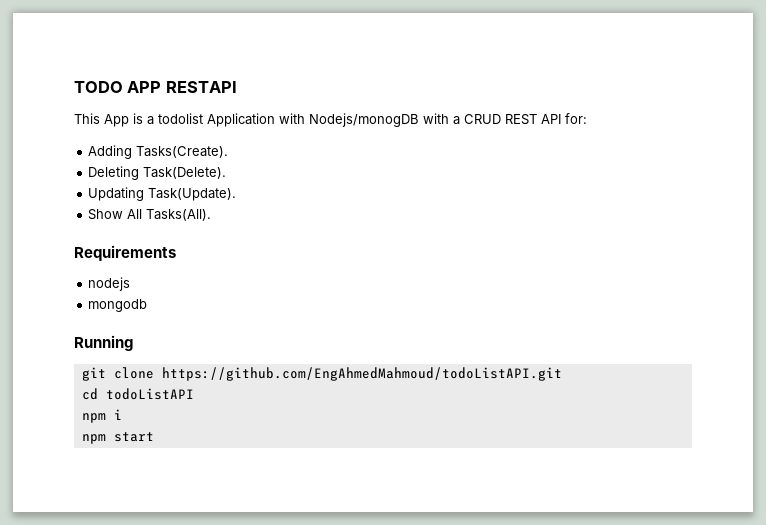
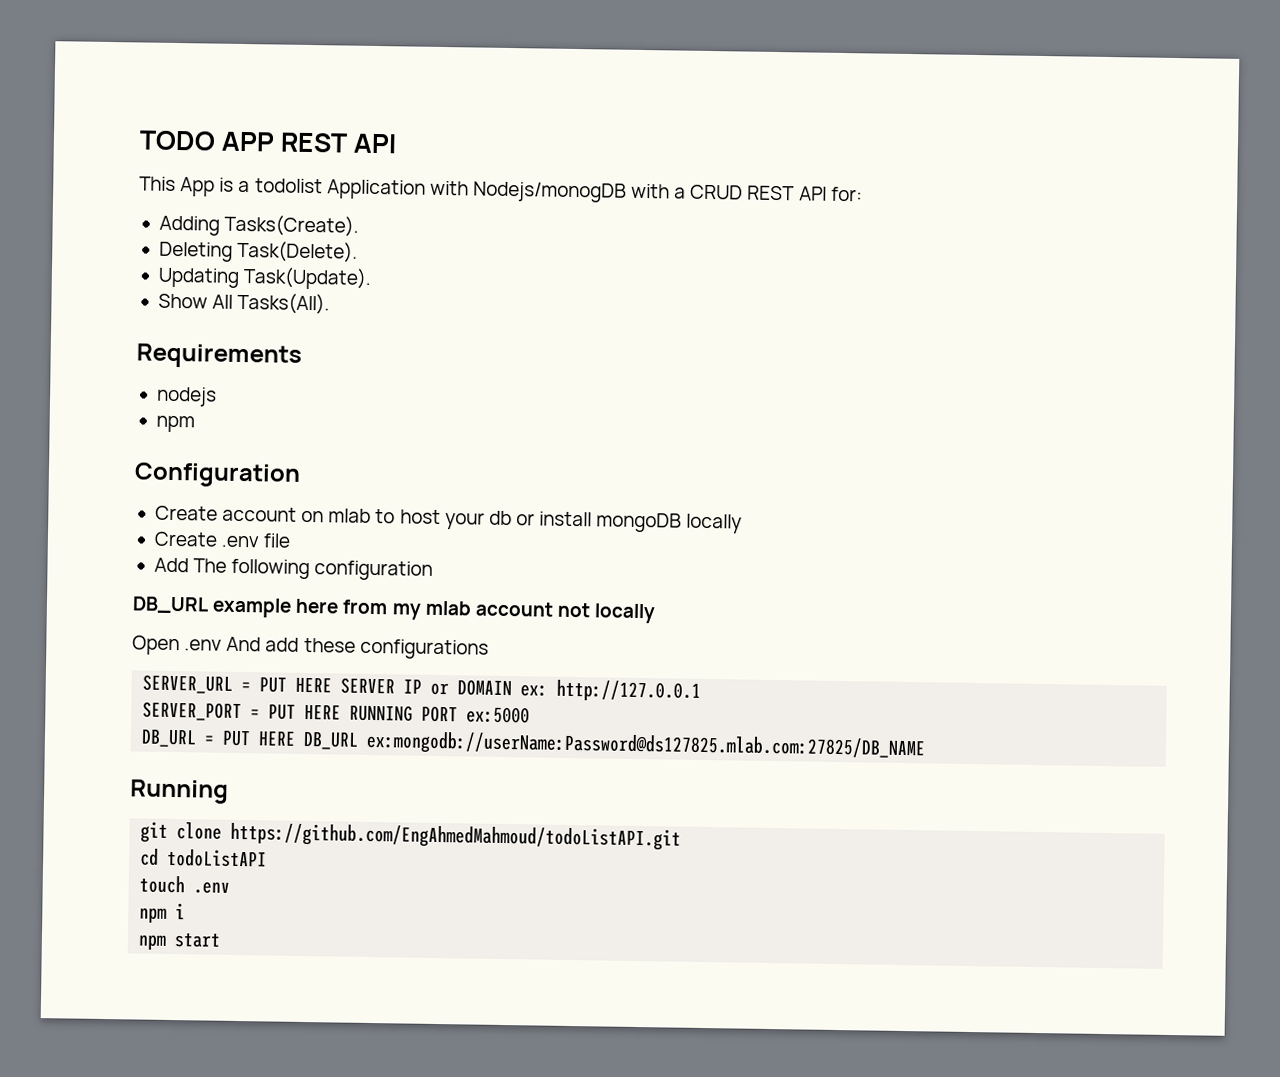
- TODO APP RESTAPI
+ TODO APP REST API
  nodejs
- mongodb
+ npm
+ Configuration
+ Create account on mlab to host your db or install mongoDB locally
+ Create .env file
+ Add The following configuration
+ DB_URL example here from my mlab account not locally
+ Open .env And add these configurations
+ SERVER_URL = PUT HERE SERVER IP or DOMAIN ex: http://127.0.0.1
+ SERVER_PORT = PUT HERE RUNNING PORT ex:5000
+ DB_URL = PUT HERE DB_URL ex:mongodb://userName:Password@ds127825.mlab.com:27825/DB_NAME
+ touch .env

